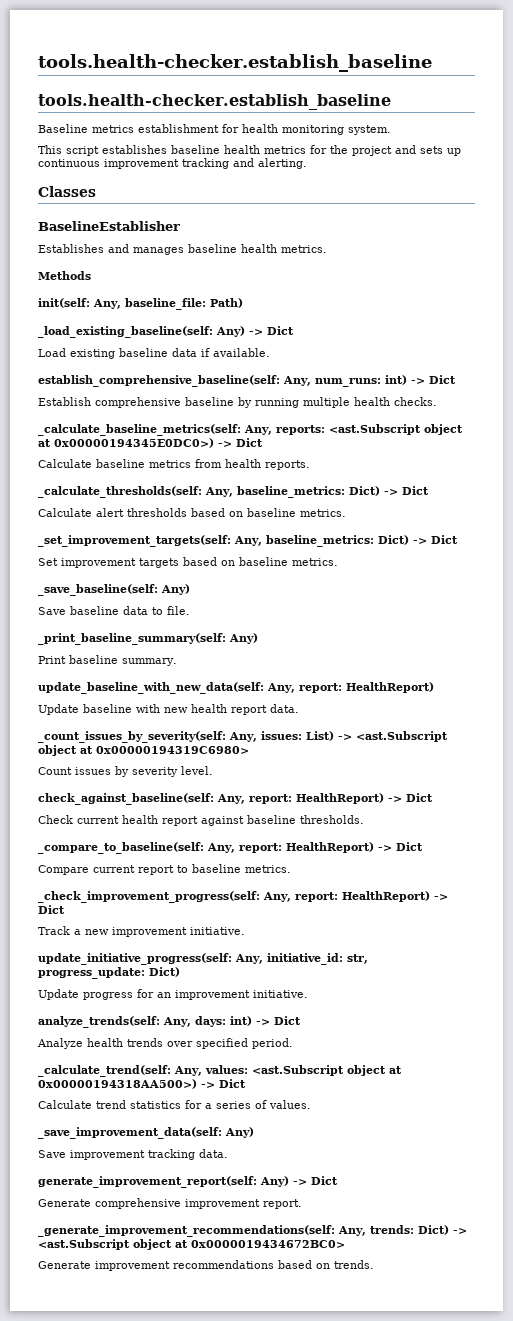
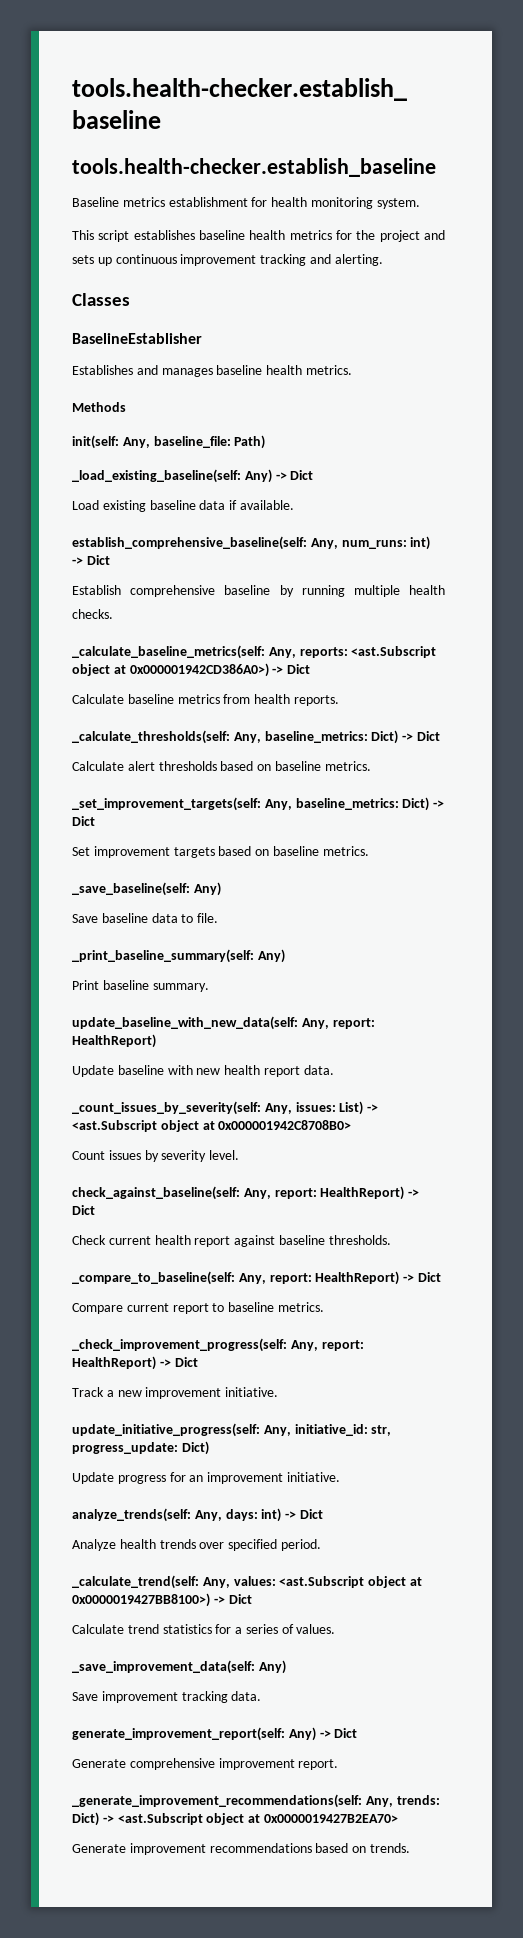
- _calculate_baseline_metrics(self: Any, reports: <ast.Subscript object at 0x00000194345E0DC0>) -> Dict
+ _calculate_baseline_metrics(self: Any, reports: <ast.Subscript object at 0x000001942CD386A0>) -> Dict
- _count_issues_by_severity(self: Any, issues: List) -> <ast.Subscript object at 0x00000194319C6980>
+ _count_issues_by_severity(self: Any, issues: List) -> <ast.Subscript object at 0x000001942C8708B0>
- _calculate_trend(self: Any, values: <ast.Subscript object at 0x00000194318AA500>) -> Dict
+ _calculate_trend(self: Any, values: <ast.Subscript object at 0x0000019427BB8100>) -> Dict
- _generate_improvement_recommendations(self: Any, trends: Dict) -> <ast.Subscript object at 0x0000019434672BC0>
+ _generate_improvement_recommendations(self: Any, trends: Dict) -> <ast.Subscript object at 0x0000019427B2EA70>

